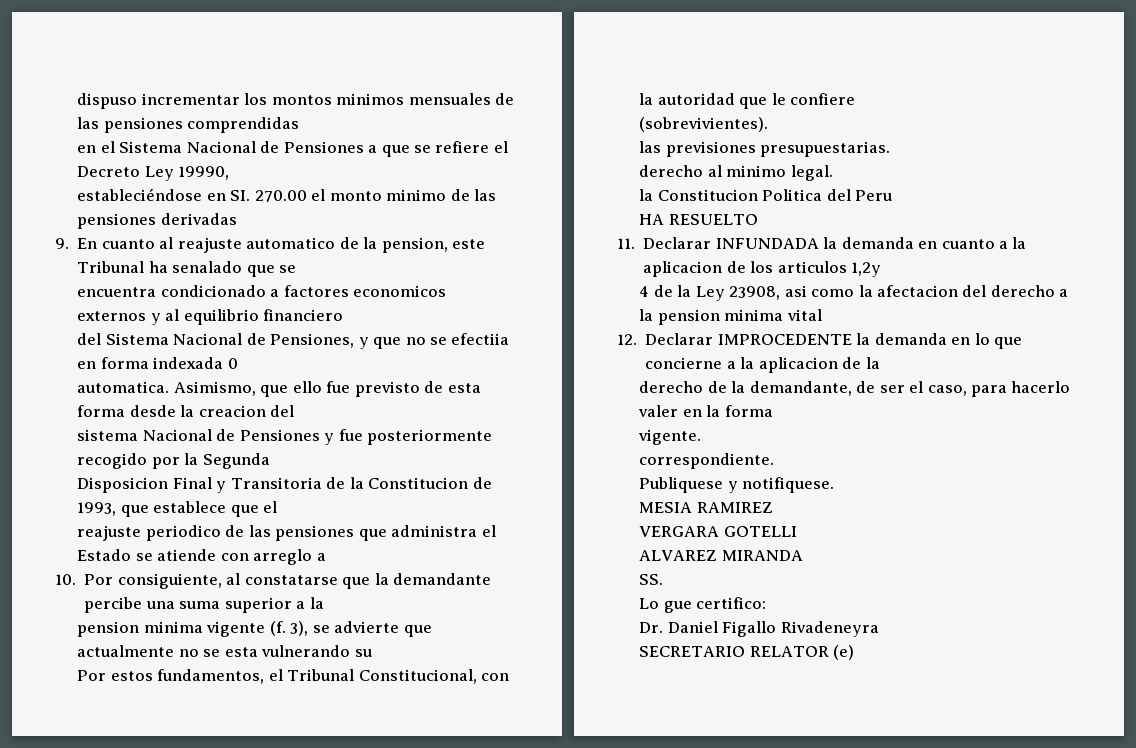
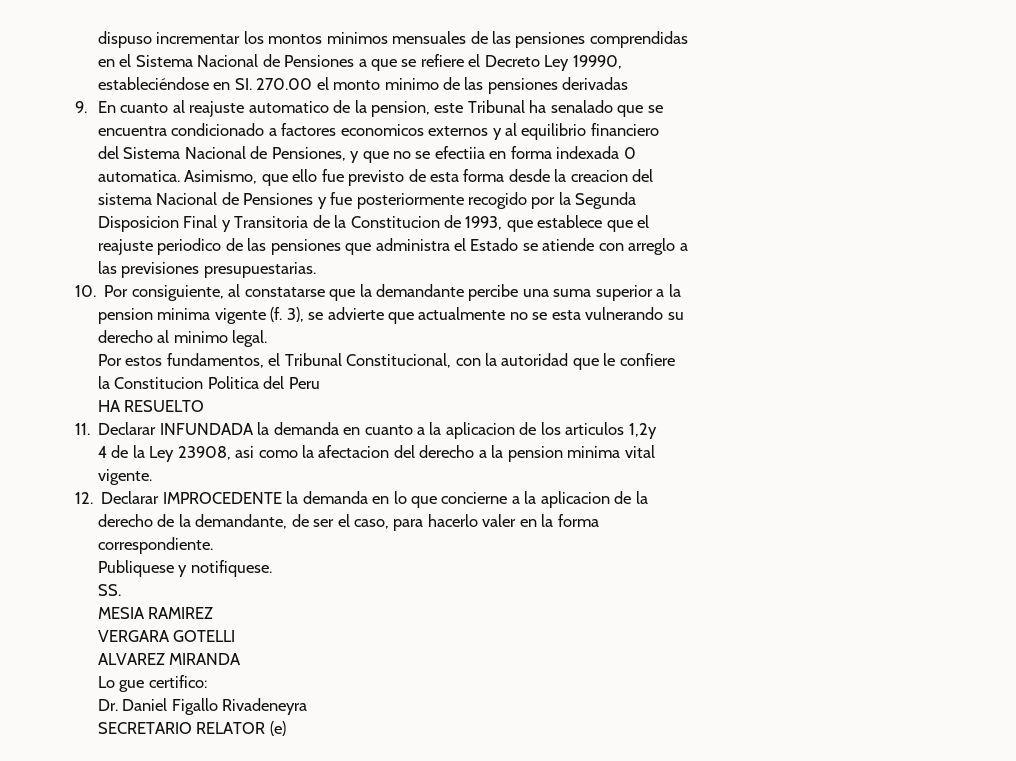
+ las previsiones presupuestarias.
+ derecho al minimo legal.
- (sobrevivientes).
- las previsiones presupuestarias.
- derecho al minimo legal.
+ vigente.
- vigente.
+ SS.
- SS.

